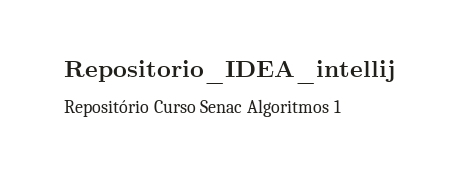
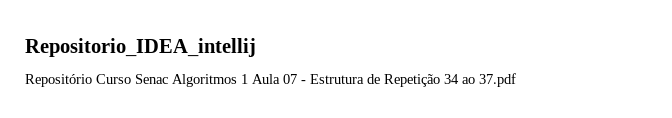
- Repositório Curso Senac Algoritmos 1
+ Repositório Curso Senac Algoritmos 1 Aula 07 - Estrutura de Repetição 34 ao 37.pdf

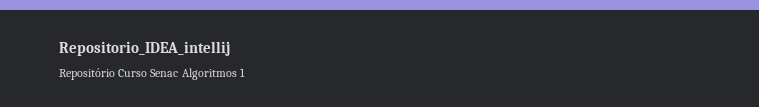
- Repositório Curso Senac Algoritmos 1 Aula 07 - Estrutura de Repetição 34 ao 37.pdf
+ Repositório Curso Senac Algoritmos 1

